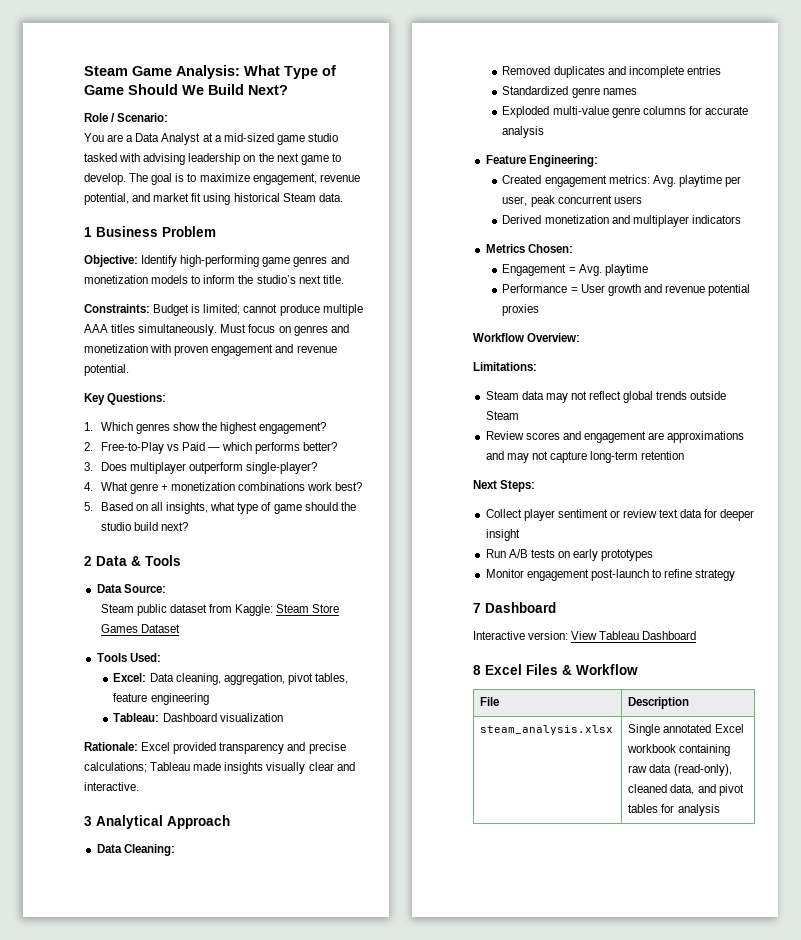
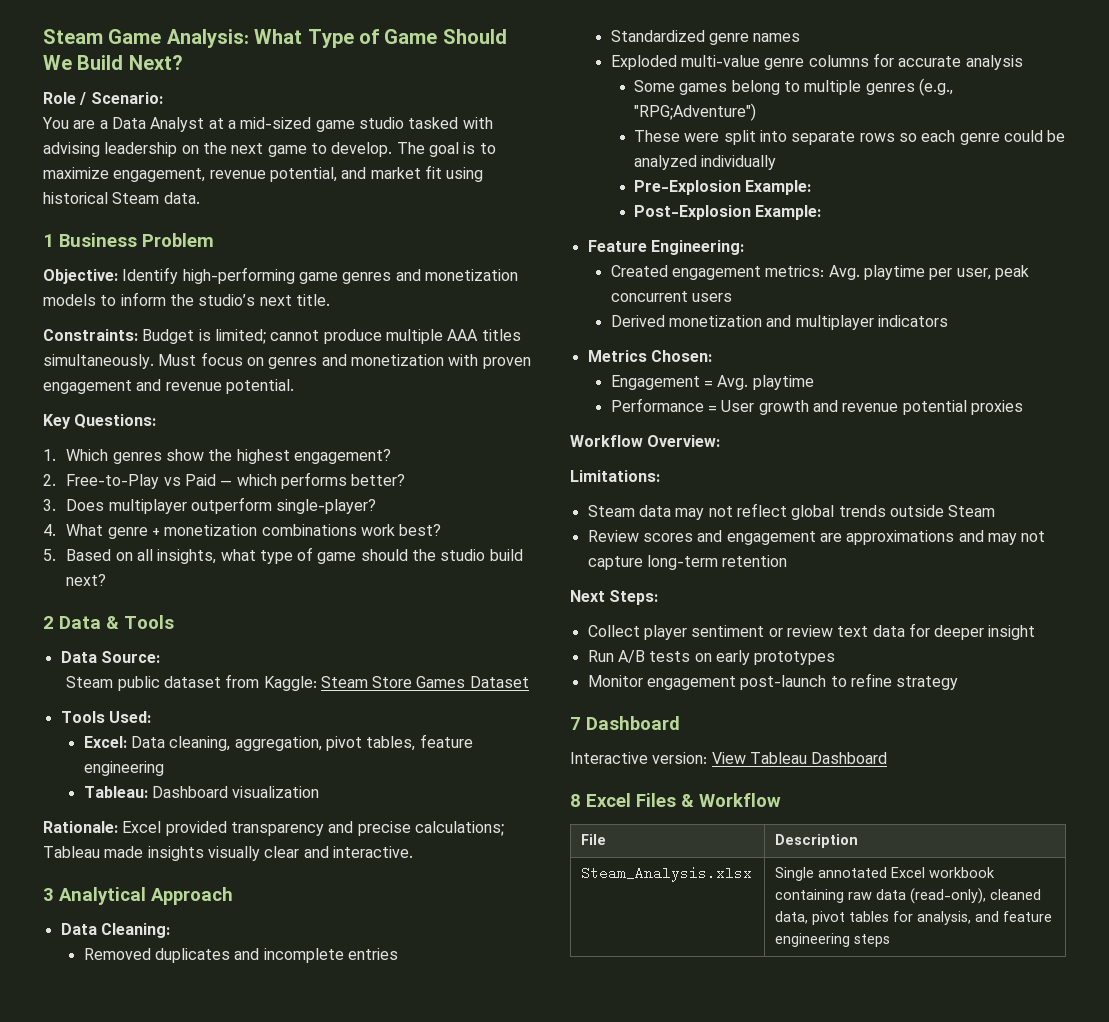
+ Some games belong to multiple genres (e.g., "RPG;Adventure")
+ These were split into separate rows so each genre could be analyzed individually
+ Pre-Explosion Example:
+ Post-Explosion Example:
- steam_analysis.xlsx | Single annotated Excel workbook containing raw data (read-only), cleaned data, and pivot tables for analysis
+ Steam_Analysis.xlsx | Single annotated Excel workbook containing raw data (read-only), cleaned data, pivot tables for analysis, and feature engineering steps

